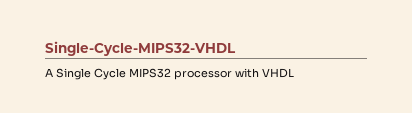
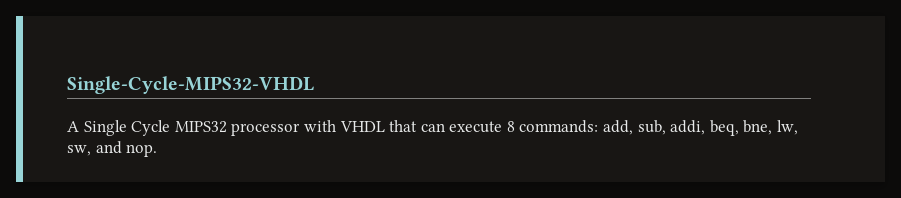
- A Single Cycle MIPS32 processor with VHDL
+ A Single Cycle MIPS32 processor with VHDL that can execute 8 commands: add, sub, addi, beq, bne, lw, sw, and nop.

